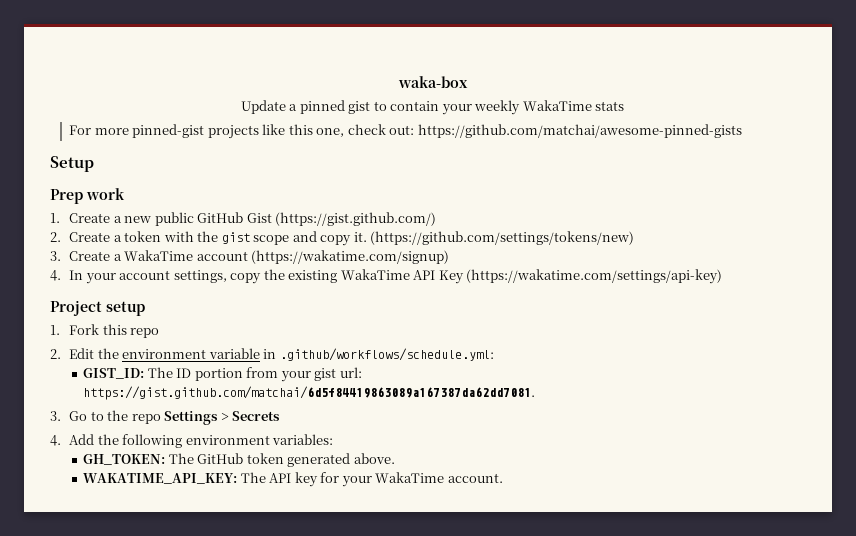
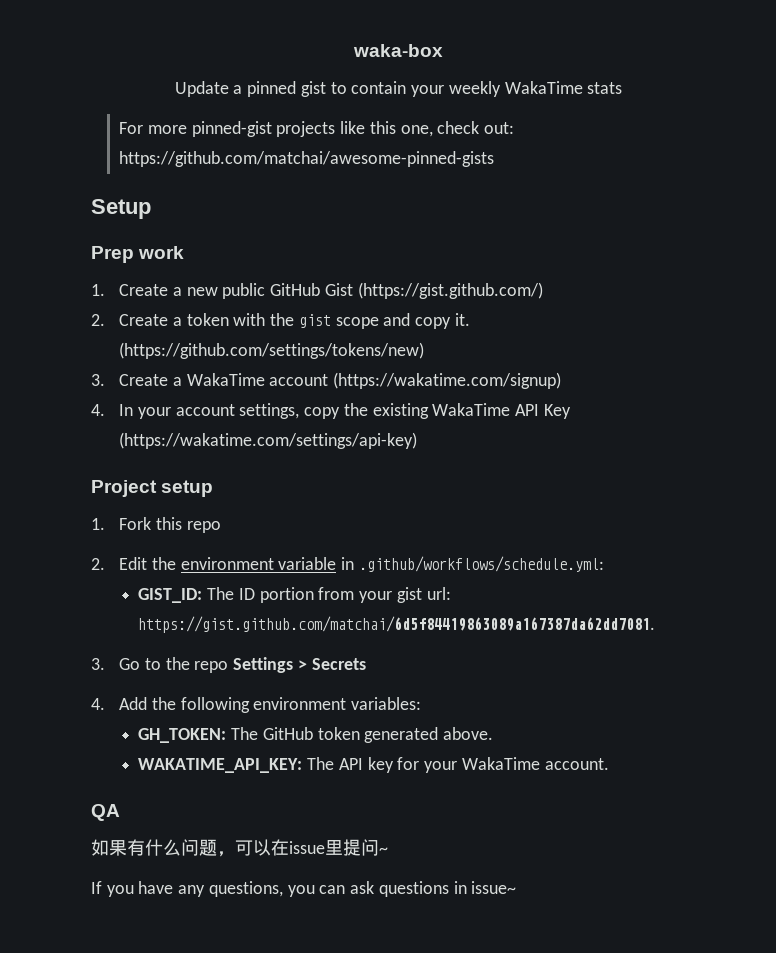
+ QA
+ 如果有什么问题，可以在issue里提问~
+ If you have any questions, you can ask questions in issue~

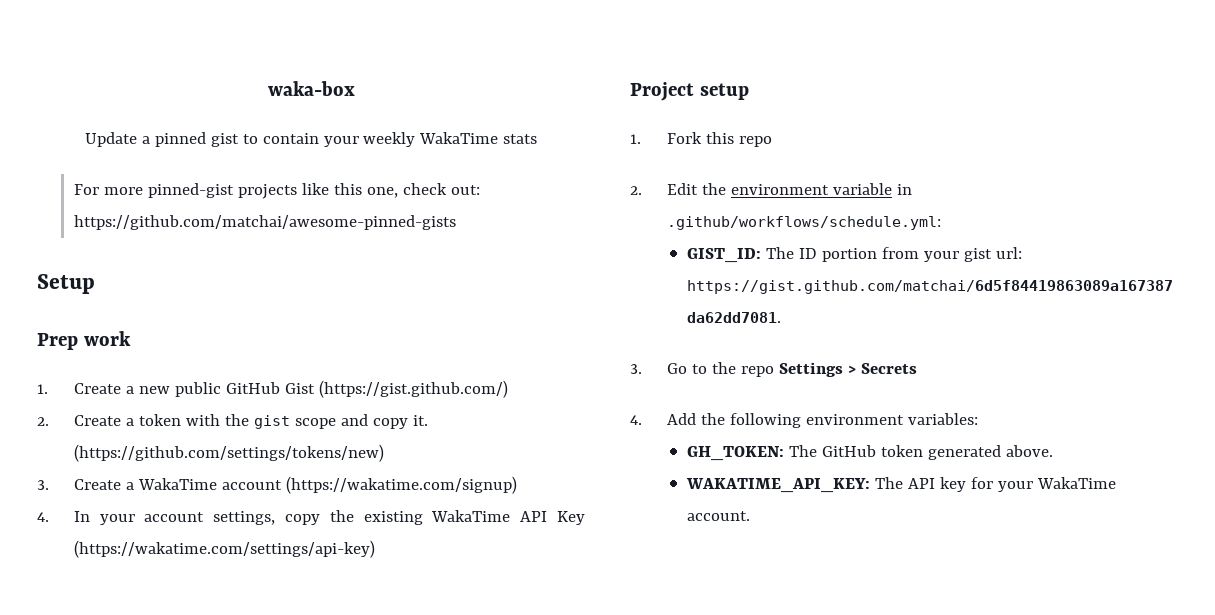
- QA
- 如果有什么问题，可以在issue里提问~
- If you have any questions, you can ask questions in issue~

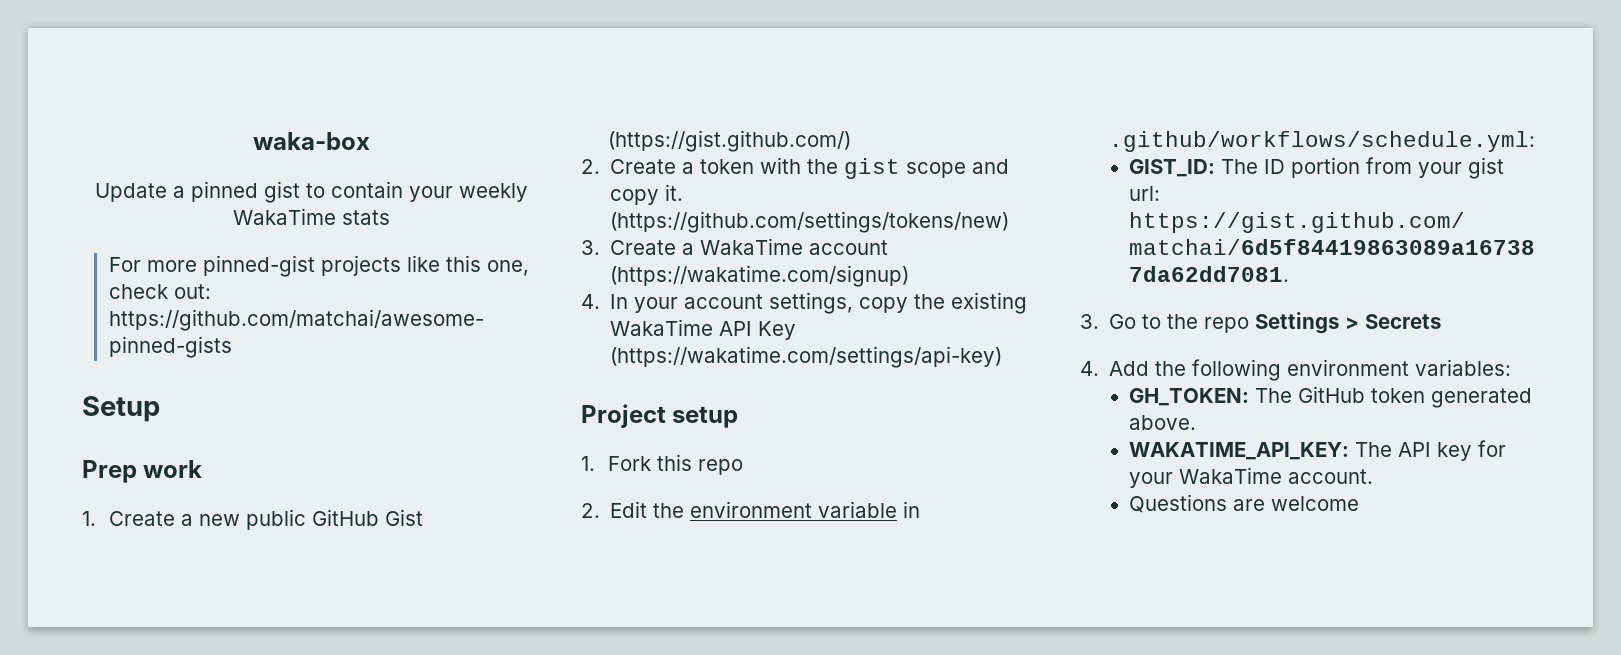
+ Questions are welcome

